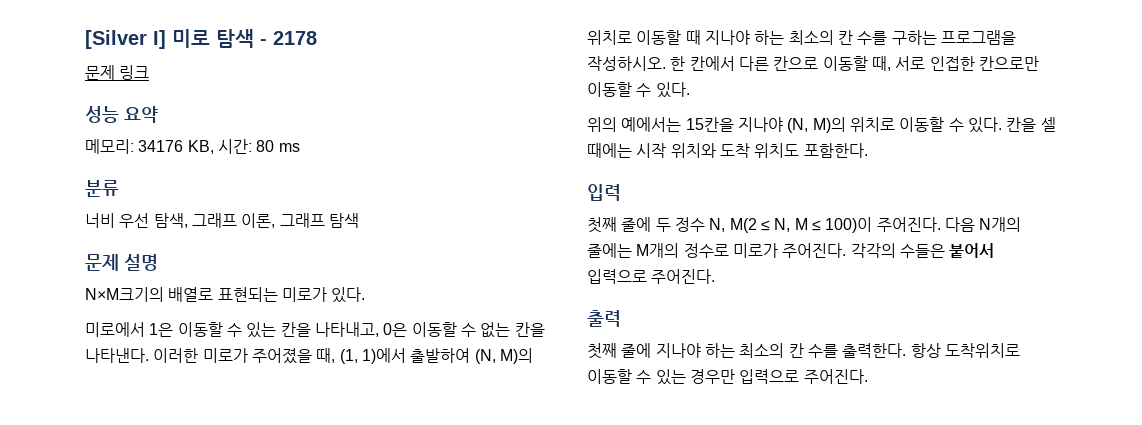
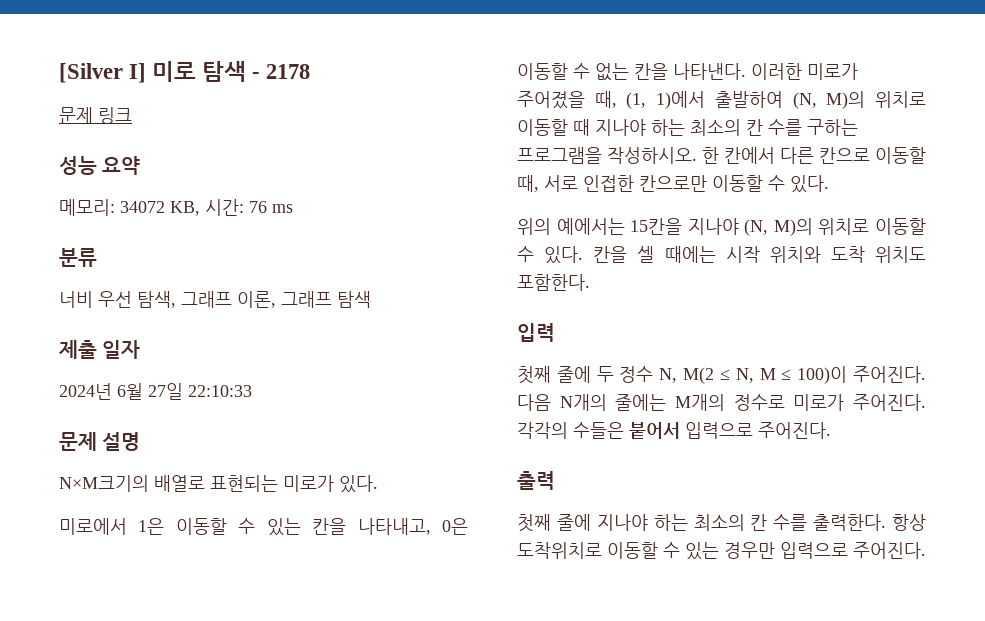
- 메모리: 34176 KB, 시간: 80 ms
+ 메모리: 34072 KB, 시간: 76 ms
+ 제출 일자
+ 2024년 6월 27일 22:10:33

